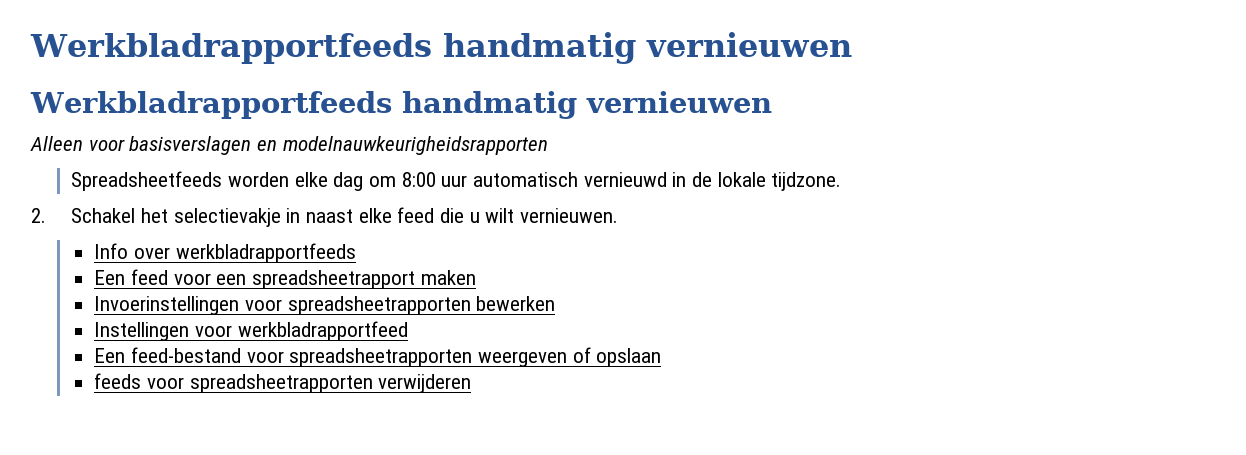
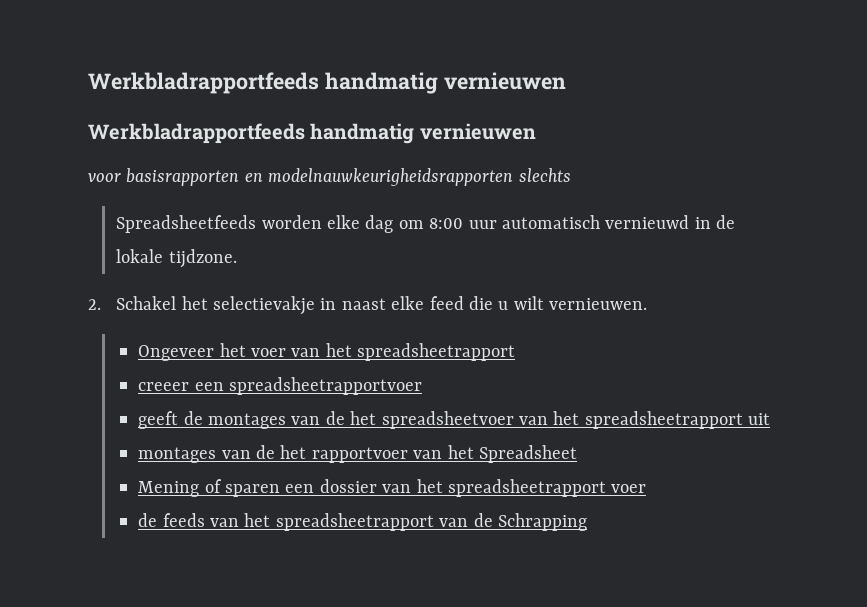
- Alleen voor basisverslagen en modelnauwkeurigheidsrapporten
+ voor basisrapporten en modelnauwkeurigheidsrapporten slechts
- Info over werkbladrapportfeeds
- Een feed voor een spreadsheetrapport maken
- Invoerinstellingen voor spreadsheetrapporten bewerken
- Instellingen voor werkbladrapportfeed
- Een feed-bestand voor spreadsheetrapporten weergeven of opslaan
- feeds voor spreadsheetrapporten verwijderen
+ Ongeveer het voer van het spreadsheetrapport
+ creeer een spreadsheetrapportvoer
+ geeft de montages van de het spreadsheetvoer van het spreadsheetrapport uit
+ montages van de het rapportvoer van het Spreadsheet
+ Mening of sparen een dossier van het spreadsheetrapport voer
+ de feeds van het spreadsheetrapport van de Schrapping

